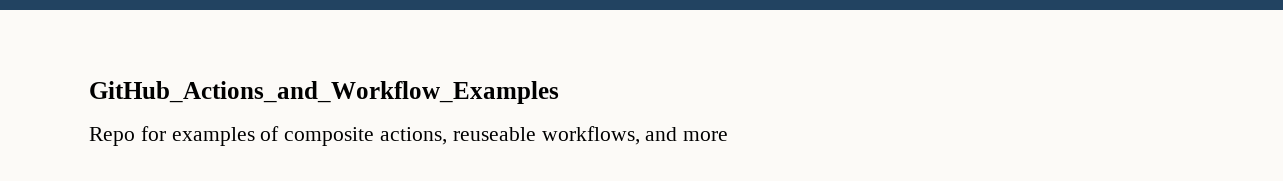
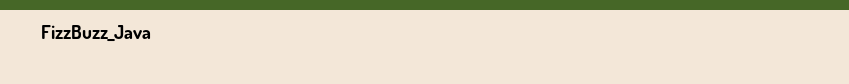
- GitHub_Actions_and_Workflow_Examples
- Repo for examples of composite actions, reuseable workflows, and more
+ FizzBuzz_Java

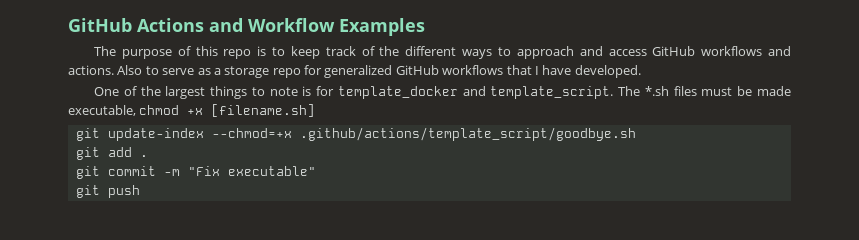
- FizzBuzz_Java
+ GitHub Actions and Workflow Examples
+ The purpose of this repo is to keep track of the different ways to approach and access GitHub workflows and actions. Also to serve as a storage repo for generalized GitHub workflows that I have developed.
+ One of the largest things to note is for template_docker and template_script. The *.sh files must be made executable, chmod +x [filename.sh]
+ git update-index --chmod=+x .github/actions/template_script/goodbye.sh
+ git add .
+ git commit -m "Fix executable"
+ git push

